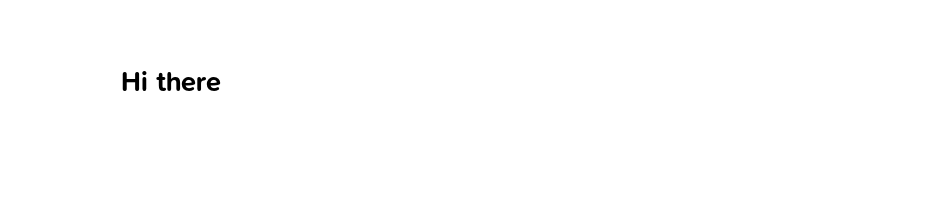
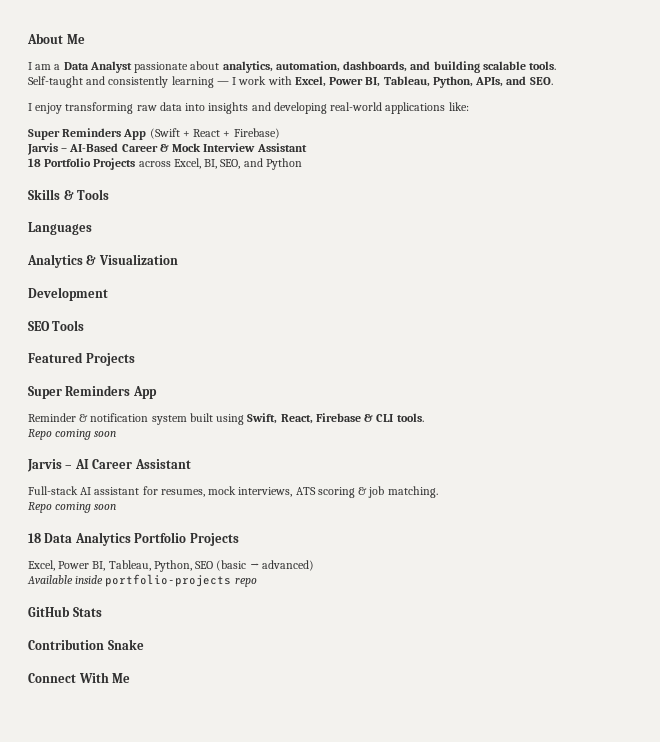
- Hi there
+ About Me
+ I am a Data Analyst passionate about analytics, automation, dashboards, and building scalable tools.
+ Self-taught and consistently learning — I work with Excel, Power BI, Tableau, Python, APIs, and SEO.
+ I enjoy transforming raw data into insights and developing real-world applications like:
+ Super Reminders App (Swift + React + Firebase)
+ Jarvis – AI-Based Career & Mock Interview Assistant
+ 18 Portfolio Projects across Excel, BI, SEO, and Python
+ Skills & Tools
+ Languages
+ Analytics & Visualization
+ Development
+ SEO Tools
+ Featured Projects
+ Super Reminders App
+ Reminder & notification system built using Swift, React, Firebase & CLI tools.
+ Repo coming soon
+ Jarvis – AI Career Assistant
+ Full-stack AI assistant for resumes, mock interviews, ATS scoring & job matching.
+ Repo coming soon
+ 18 Data Analytics Portfolio Projects
+ Excel, Power BI, Tableau, Python, SEO (basic → advanced)
+ Available inside portfolio-projects repo
+ GitHub Stats
+ Contribution Snake
+ Connect With Me

